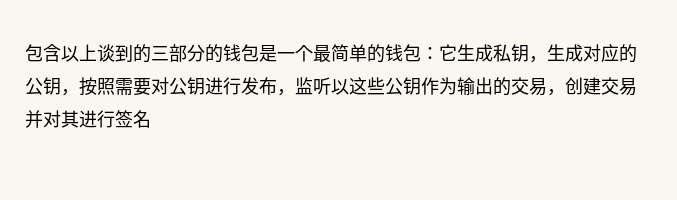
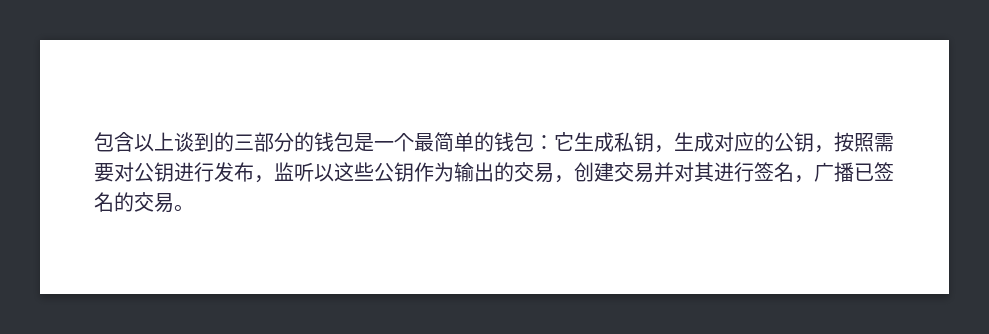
- 包含以上谈到的三部分的钱包是一个最简单的钱包：它生成私钥，生成对应的公钥，按照需要对公钥进行发布，监听以这些公钥作为输出的交易，创建交易并对其进行签名
+ 包含以上谈到的三部分的钱包是一个最简单的钱包：它生成私钥，生成对应的公钥，按照需要对公钥进行发布，监听以这些公钥作为输出的交易，创建交易并对其进行签名，广播已签名的交易。

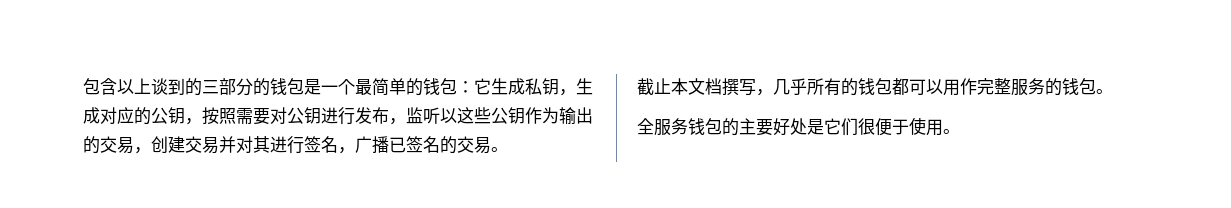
+ 截止本文档撰写，几乎所有的钱包都可以用作完整服务的钱包。
+ 全服务钱包的主要好处是它们很便于使用。

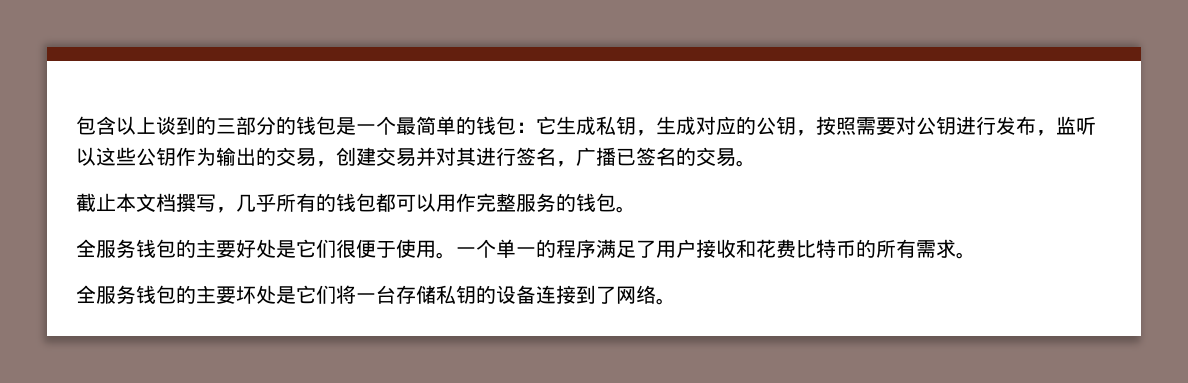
+ 一个单一的程序满足了用户接收和花费比特币的所有需求。
+ 全服务钱包的主要坏处是它们将一台存储私钥的设备连接到了网络。

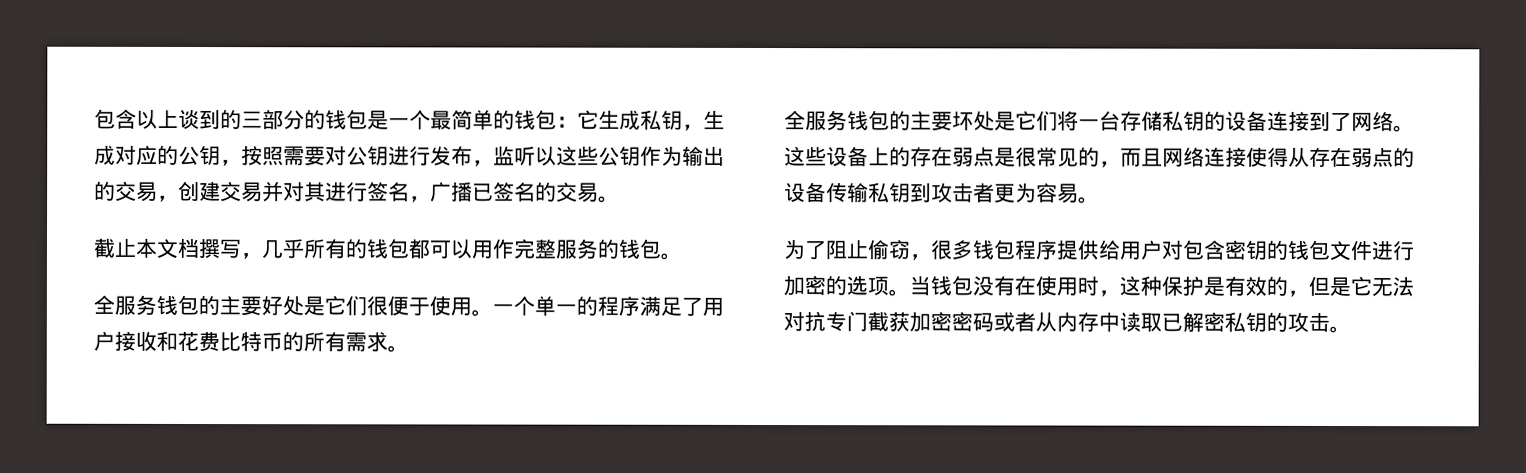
+ 这些设备上的存在弱点是很常见的，而且网络连接使得从存在弱点的设备传输私钥到攻击者更为容易。
+ 为了阻止偷窃，很多钱包程序提供给用户对包含密钥的钱包文件进行加密的选项。当钱包没有在使用时，这种保护是有效的，但是它无法对抗专门截获加密密码或者从内存中读取已解密私钥的攻击。

